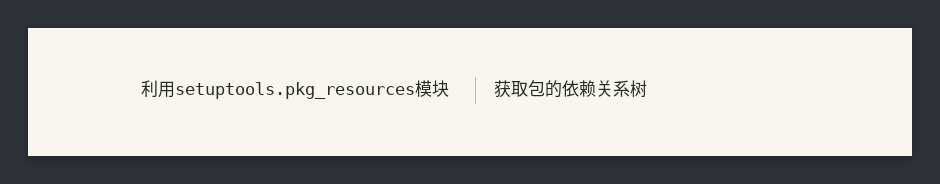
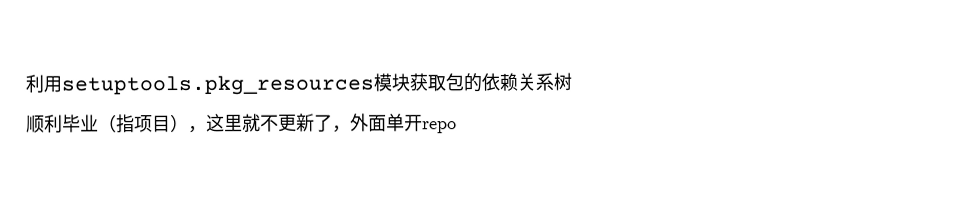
+ 顺利毕业（指项目），这里就不更新了，外面单开repo

